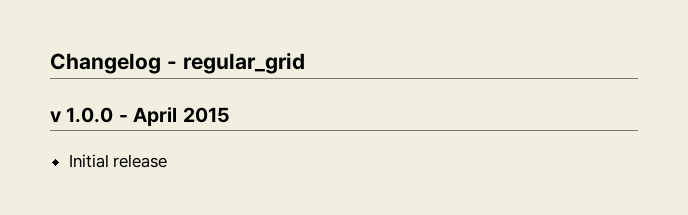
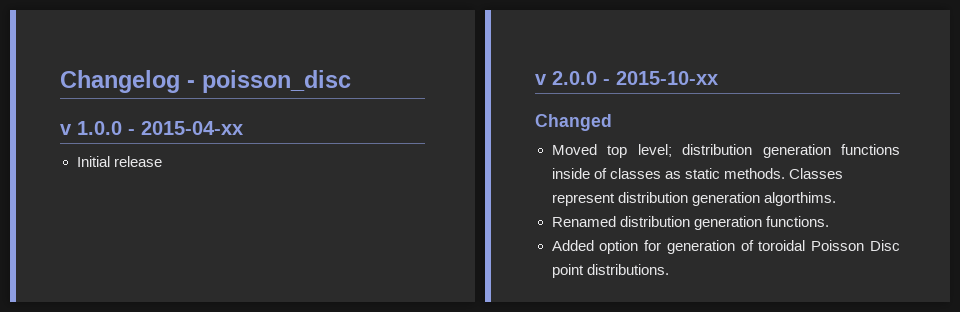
- Changelog - regular_grid
+ Changelog - poisson_disc
- v 1.0.0 - April 2015
+ v 1.0.0 - 2015-04-xx
+ v 2.0.0 - 2015-10-xx
+ Changed
+ Moved top level; distribution generation functions inside of classes as static methods. Classes represent distribution generation algorthims.
+ Renamed distribution generation functions.
+ Added option for generation of toroidal Poisson Disc point distributions.

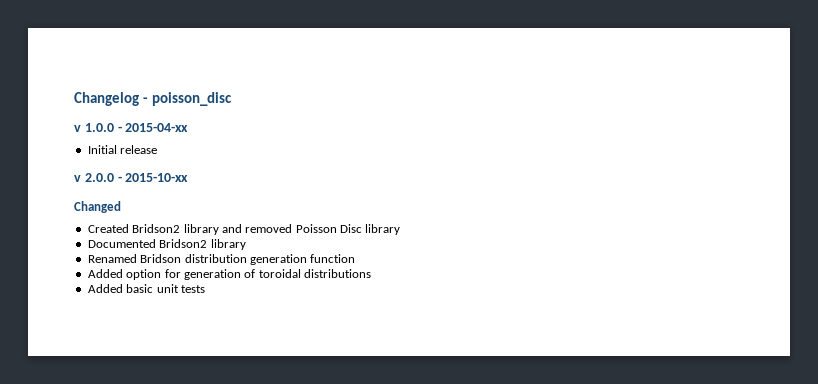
- Moved top level; distribution generation functions inside of classes as static methods. Classes represent distribution generation algorthims.
- Renamed distribution generation functions.
+ Created Bridson2 library and removed Poisson Disc library
+ Documented Bridson2 library
+ Renamed Bridson distribution generation function
- Added option for generation of toroidal Poisson Disc point distributions.
+ Added option for generation of toroidal distributions
+ Added basic unit tests

